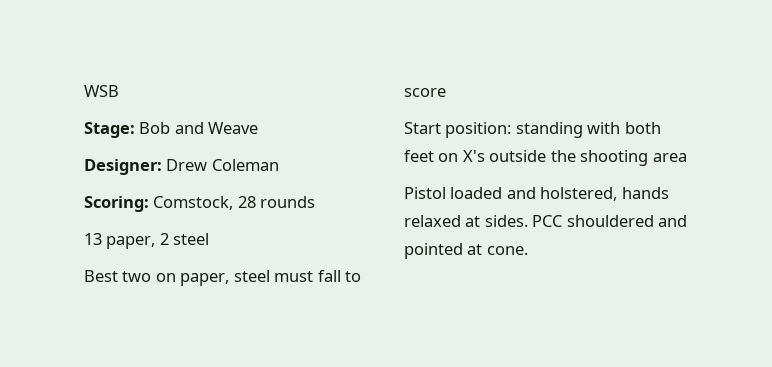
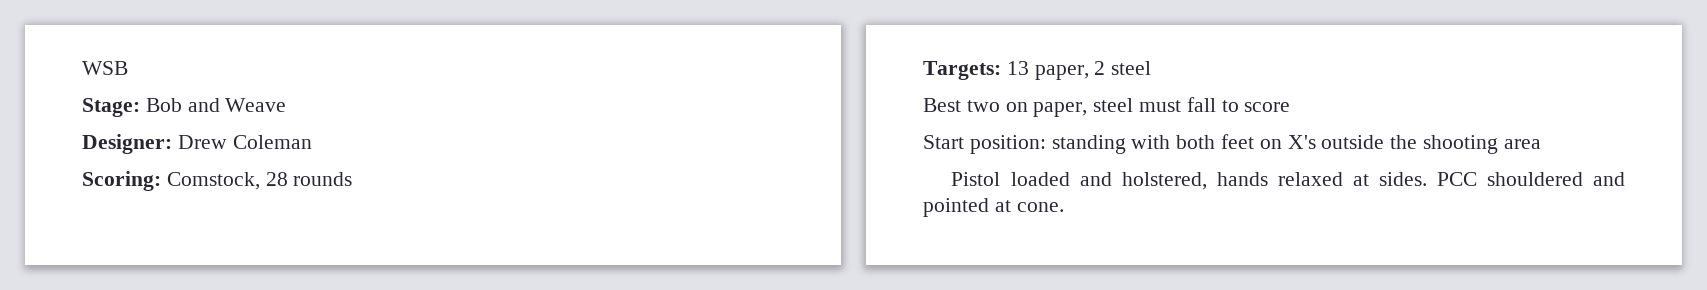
- 13 paper, 2 steel
+ Targets: 13 paper, 2 steel

